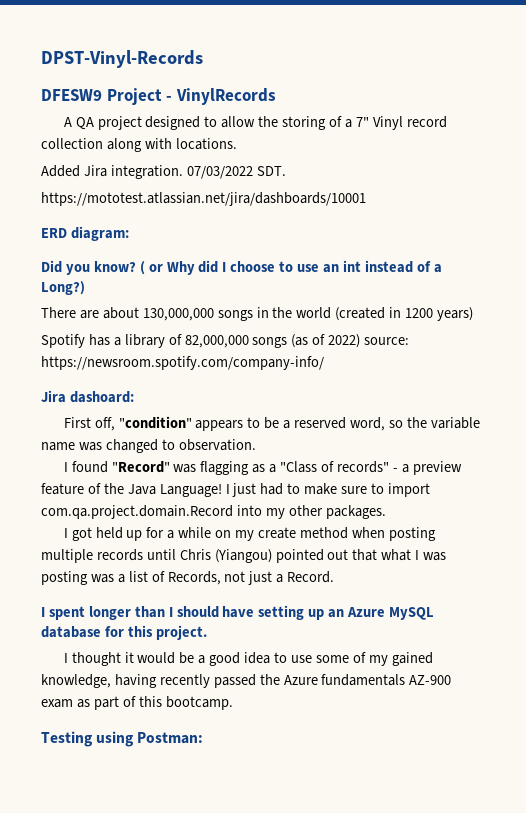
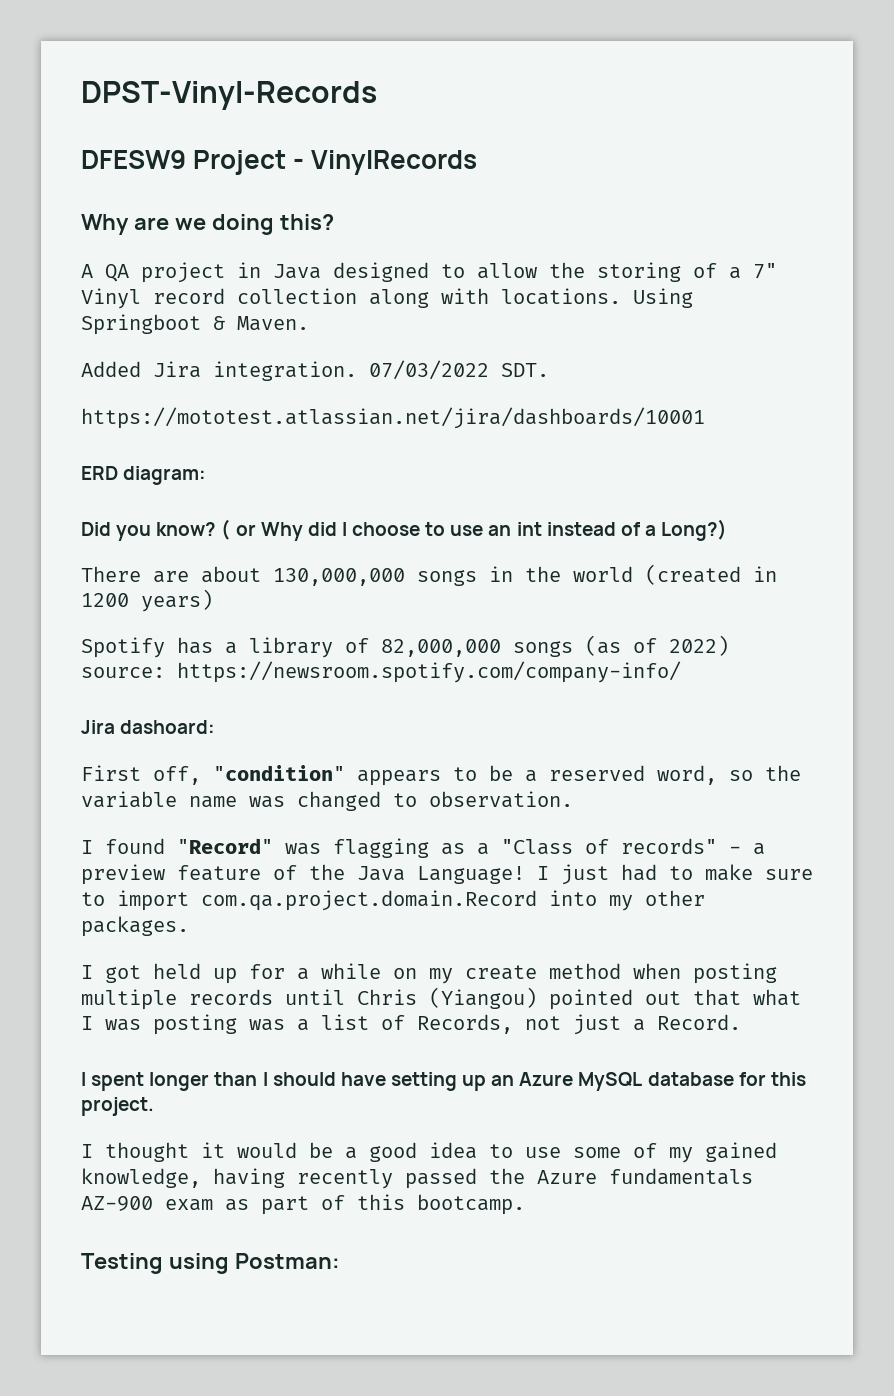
+ Why are we doing this?
- A QA project designed to allow the storing of a 7" Vinyl record collection along with locations.
+ A QA project in Java designed to allow the storing of a 7" Vinyl record collection along with locations. Using Springboot & Maven.

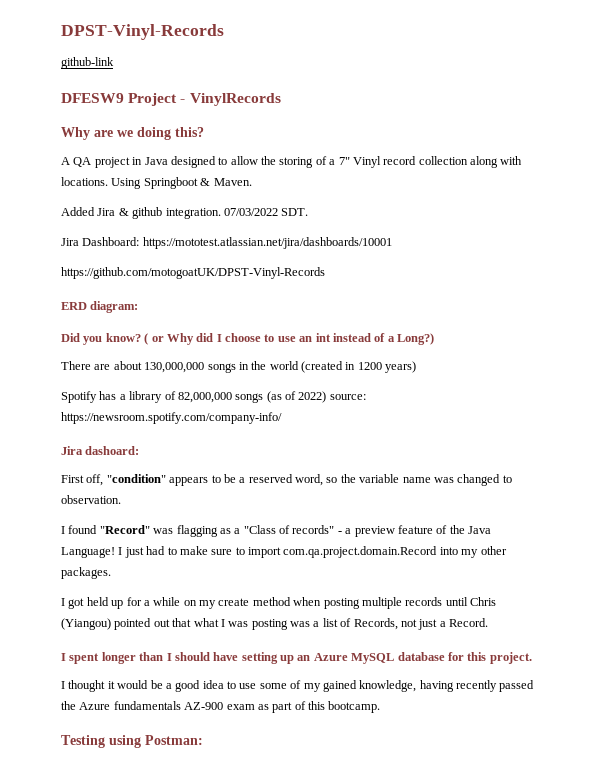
+ github-link
- Added Jira integration.
+ Added Jira & github integration.
- https://mototest.atlassian.net/jira/dashboards/10001
+ Jira Dashboard: https://mototest.atlassian.net/jira/dashboards/10001
+ https://github.com/motogoatUK/DPST-Vinyl-Records

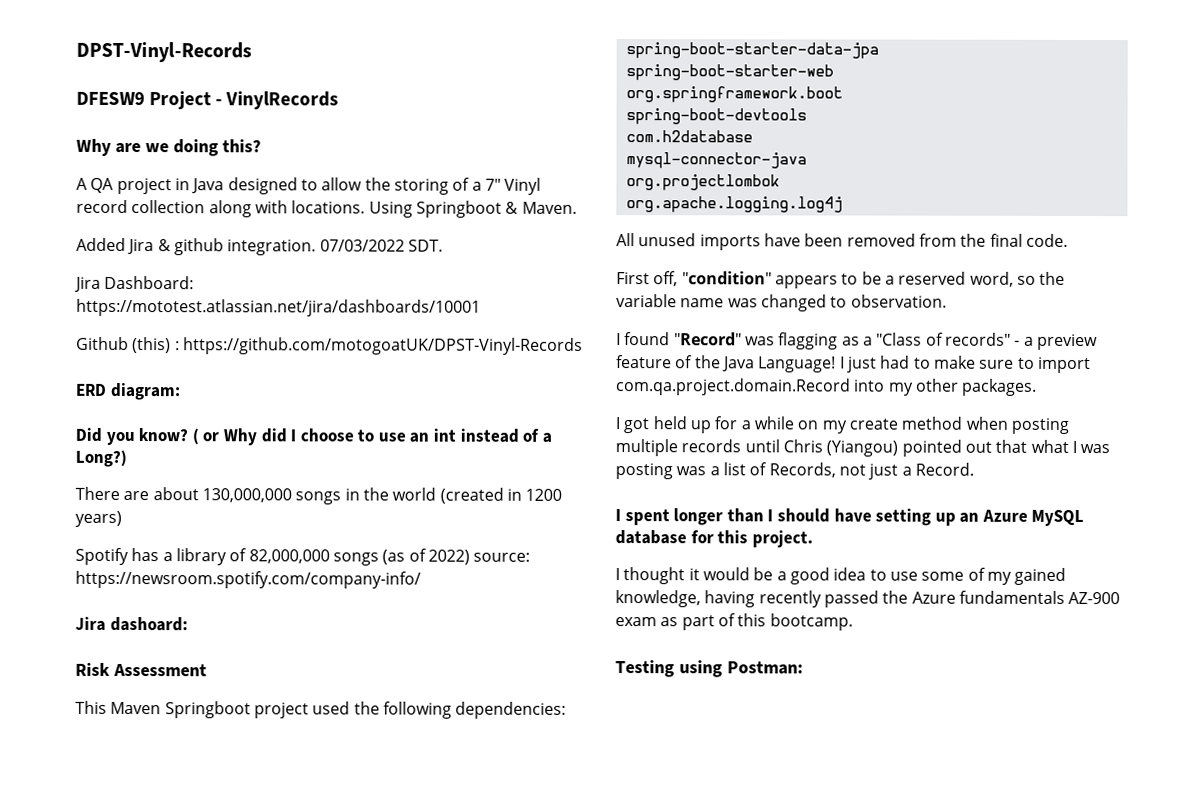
- github-link
- https://github.com/motogoatUK/DPST-Vinyl-Records
+ Github (this) : https://github.com/motogoatUK/DPST-Vinyl-Records
+ Risk Assessment
+ This Maven Springboot project used the following dependencies:
+ spring-boot-starter-data-jpa
+ spring-boot-starter-web
+ org.springframework.boot
+ spring-boot-devtools
+ com.h2database
+ mysql-connector-java
+ org.projectlombok
+ org.apache.logging.log4j
+ All unused imports have been removed from the final code.

